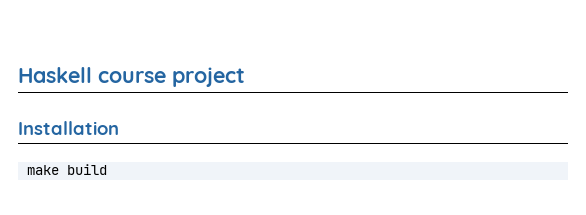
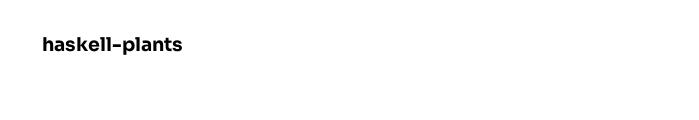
- Haskell course project
- Installation
- make build
+ haskell-plants

